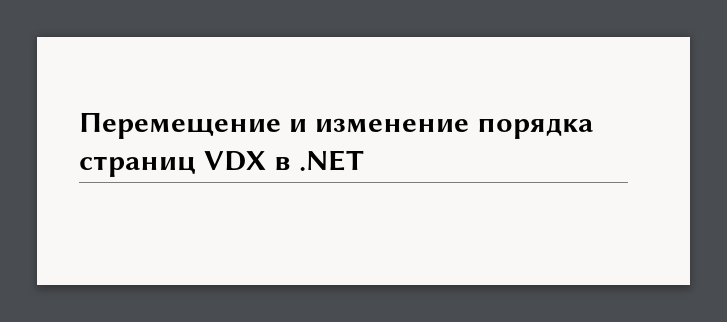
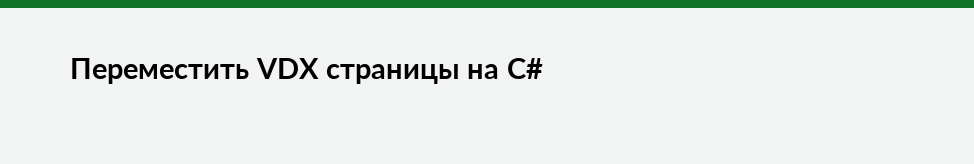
- Перемещение и изменение порядка страниц VDX в .NET
+ Переместить VDX страницы на C#

